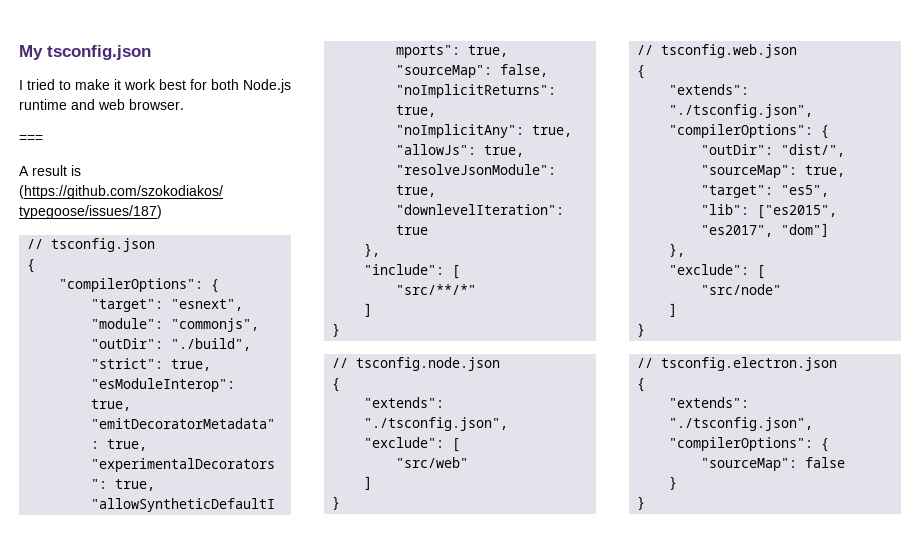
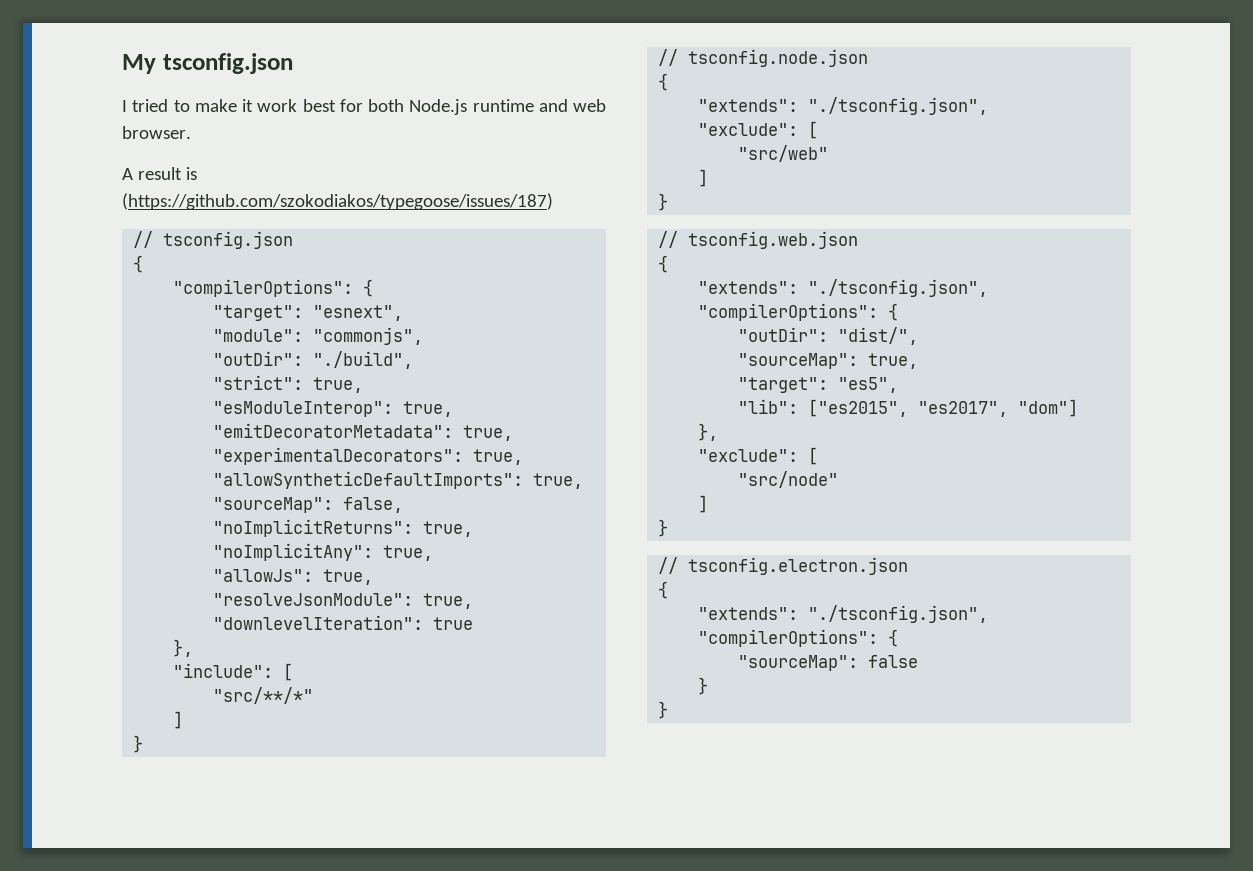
- ===

